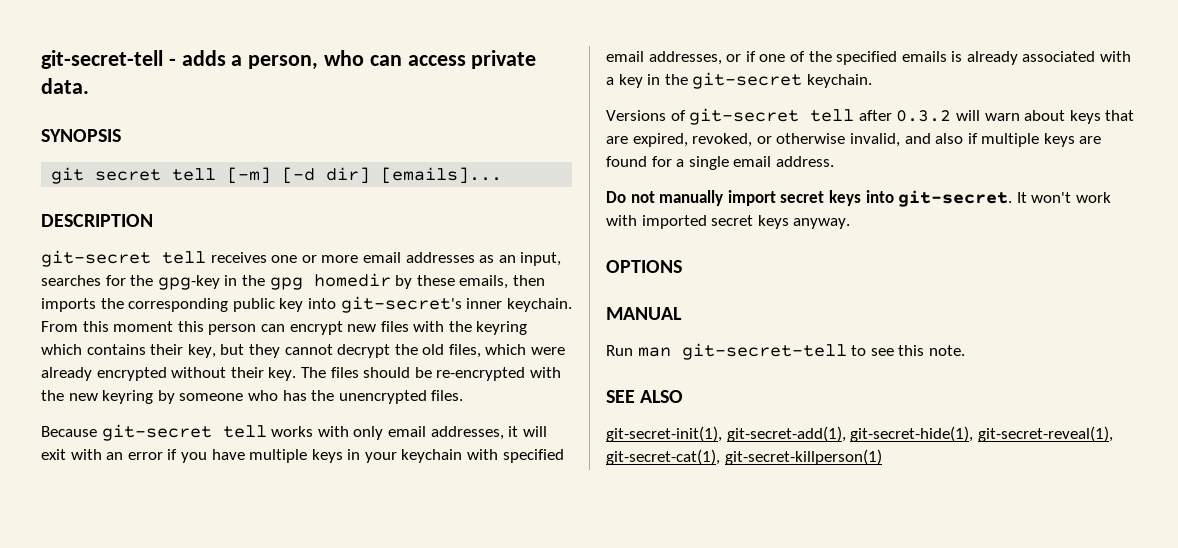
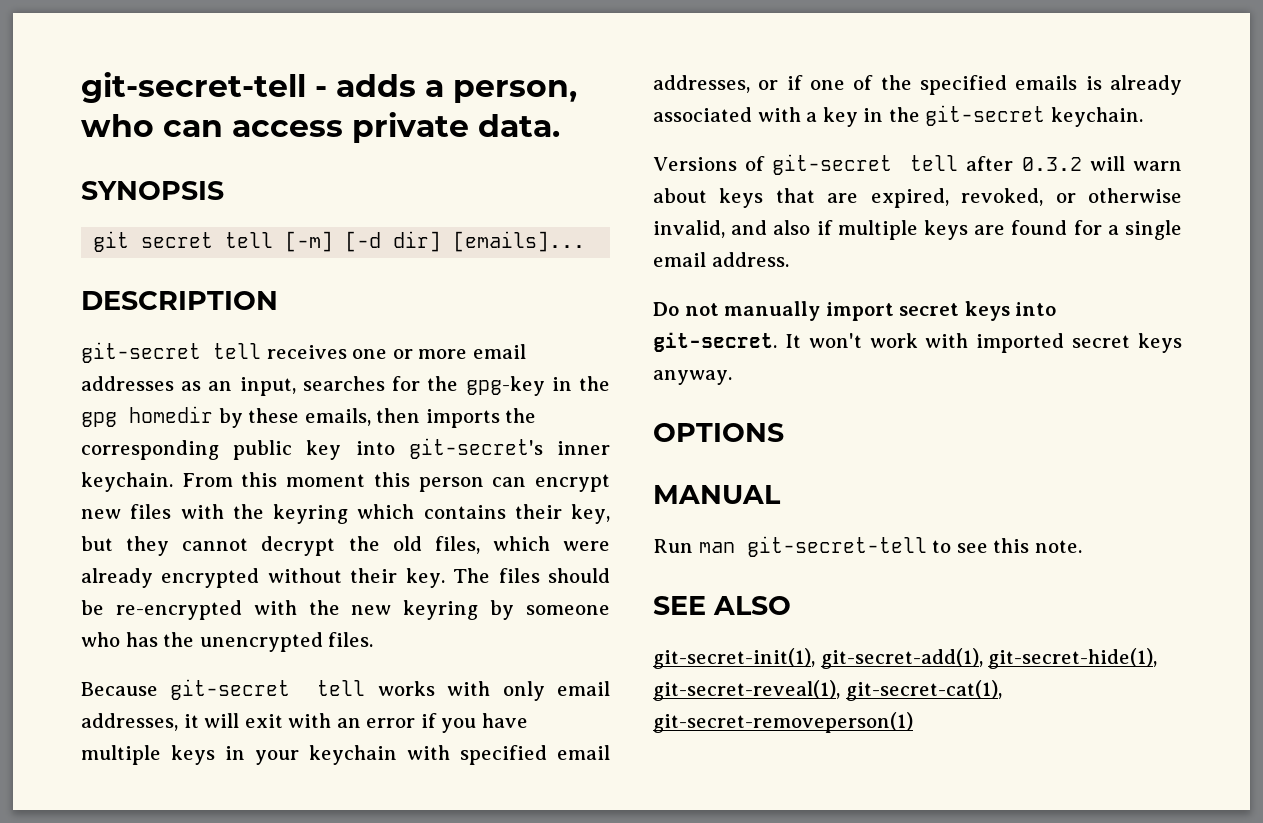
- git-secret-init(1), git-secret-add(1), git-secret-hide(1), git-secret-reveal(1), git-secret-cat(1), git-secret-killperson(1)
+ git-secret-init(1), git-secret-add(1), git-secret-hide(1), git-secret-reveal(1), git-secret-cat(1), git-secret-removeperson(1)

